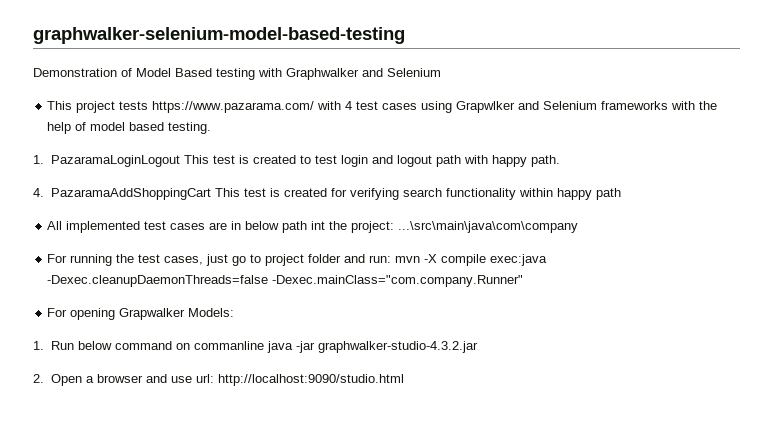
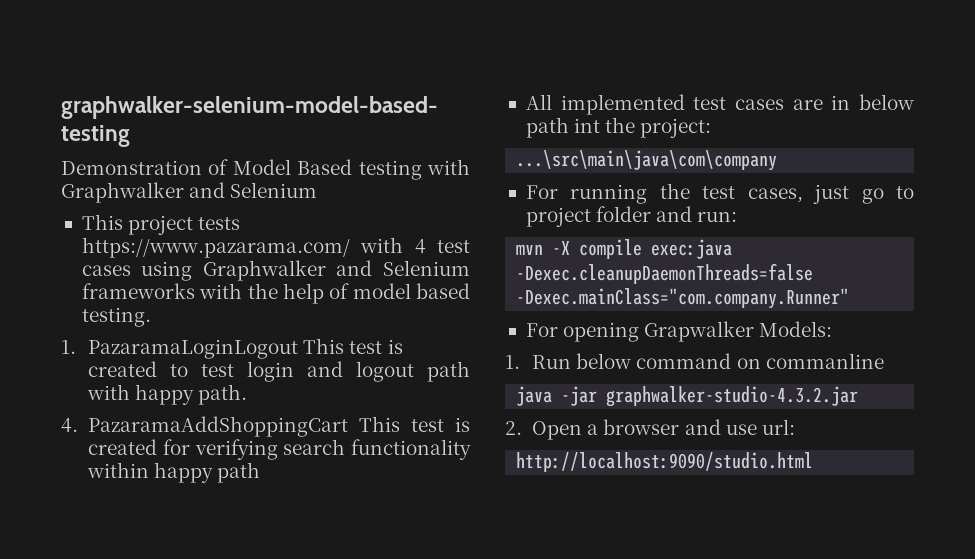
- This project tests https://www.pazarama.com/ with 4 test cases using Grapwlker and Selenium frameworks with the help of model based testing.
+ This project tests https://www.pazarama.com/ with 4 test cases using Graphwalker and Selenium frameworks with the help of model based testing.
- All implemented test cases are in below path int the project: ...\src\main\java\com\company
+ All implemented test cases are in below path int the project:
+ ...\src\main\java\com\company
- For running the test cases, just go to project folder and run: mvn -X compile exec:java -Dexec.cleanupDaemonThreads=false -Dexec.mainClass="com.company.Runner"
+ For running the test cases, just go to project folder and run:
+ mvn -X compile exec:java -Dexec.cleanupDaemonThreads=false -Dexec.mainClass="com.company.Runner"
- 1. Run below command on commanline java -jar graphwalker-studio-4.3.2.jar
+ 1. Run below command on commanline
+ java -jar graphwalker-studio-4.3.2.jar
- 2. Open a browser and use url: http://localhost:9090/studio.html
+ 2. Open a browser and use url:
+ http://localhost:9090/studio.html

